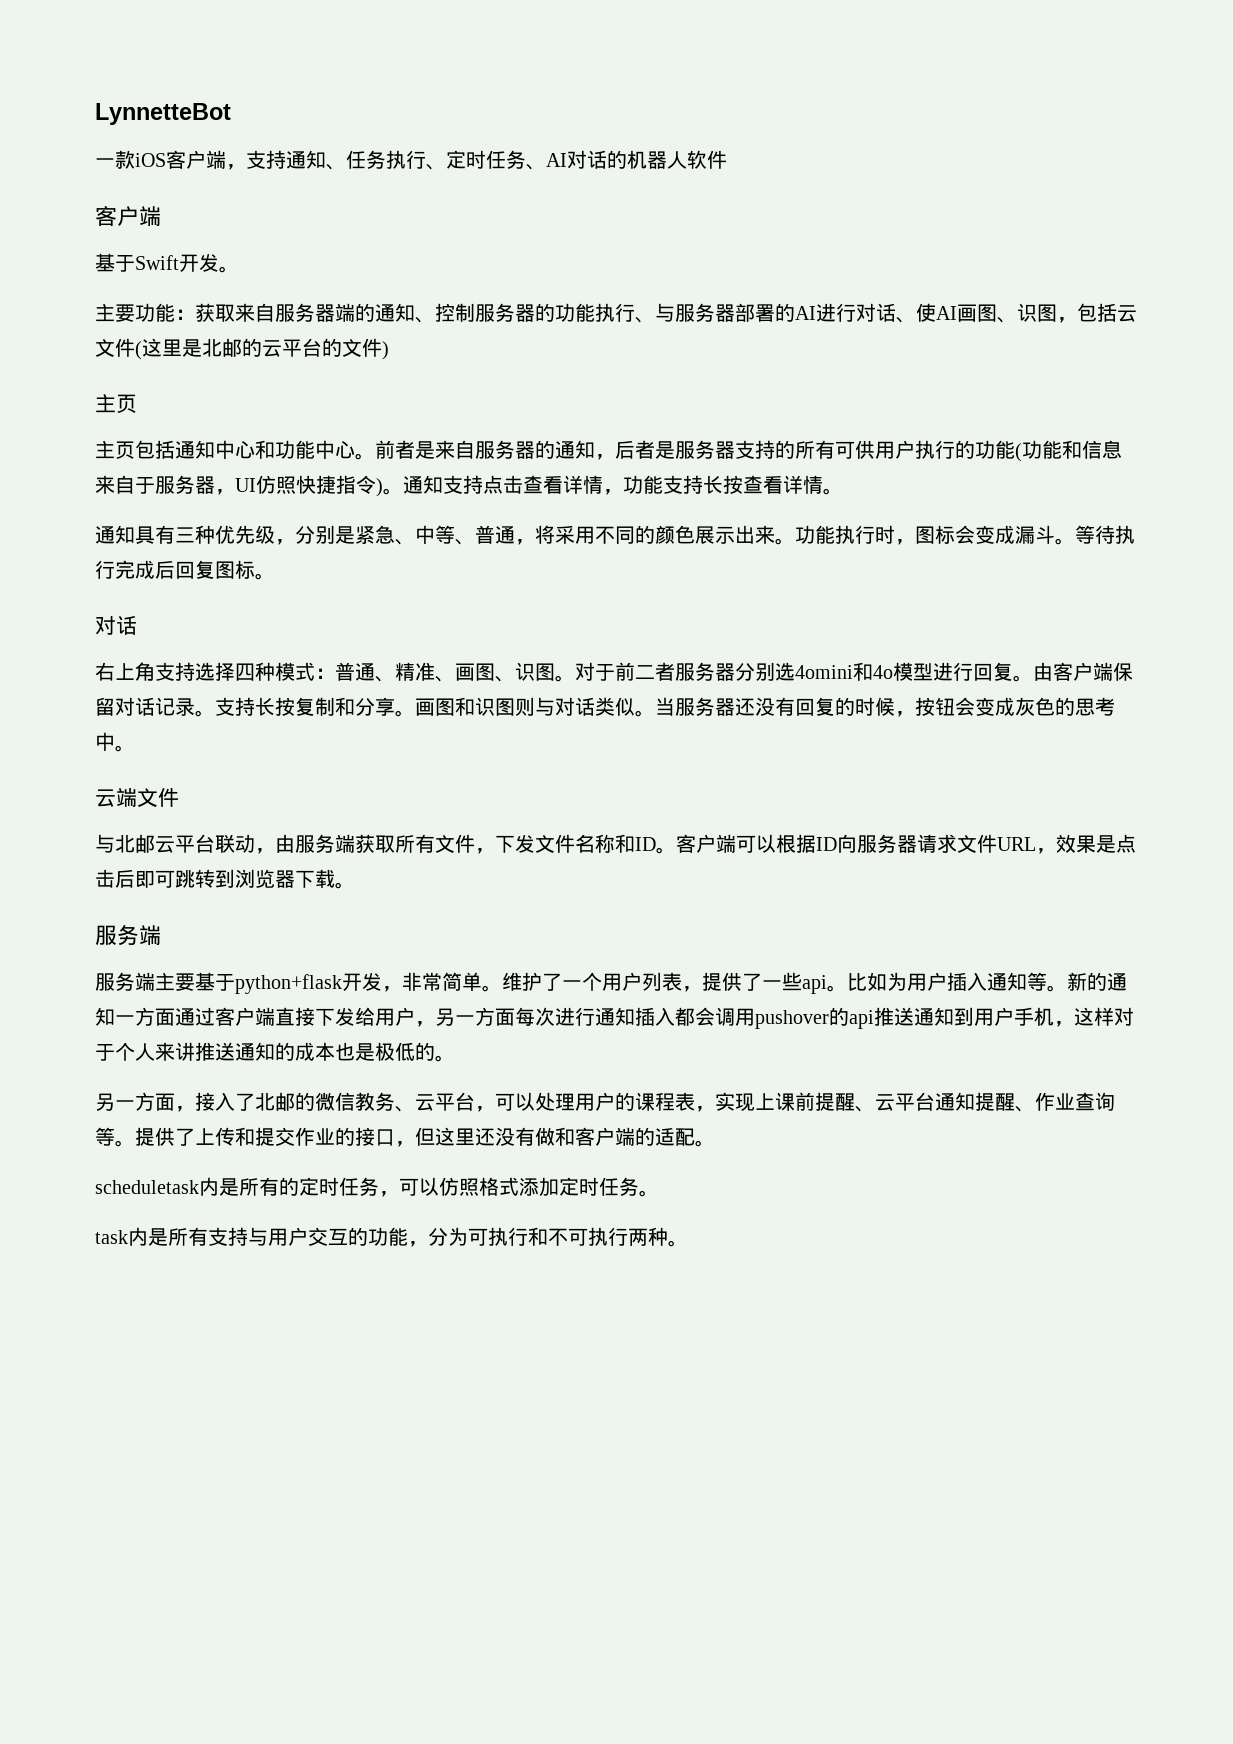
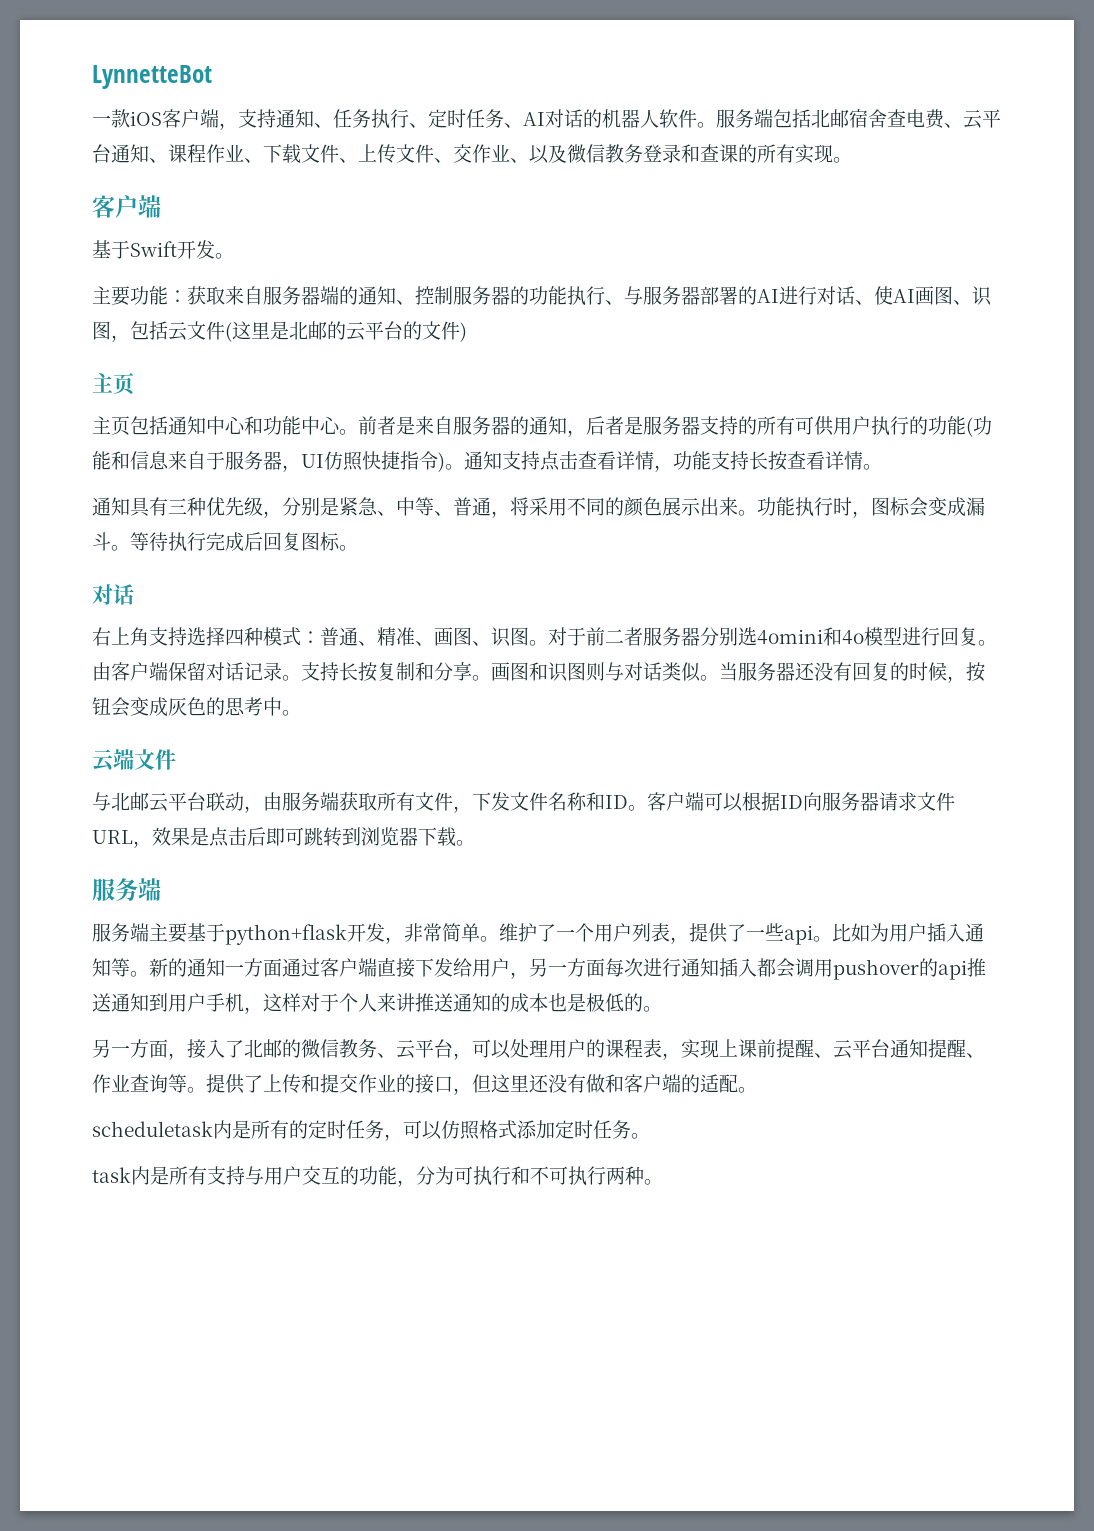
- 一款iOS客户端，支持通知、任务执行、定时任务、AI对话的机器人软件
+ 一款iOS客户端，支持通知、任务执行、定时任务、AI对话的机器人软件。服务端包括北邮宿舍查电费、云平台通知、课程作业、下载文件、上传文件、交作业、以及微信教务登录和查课的所有实现。

